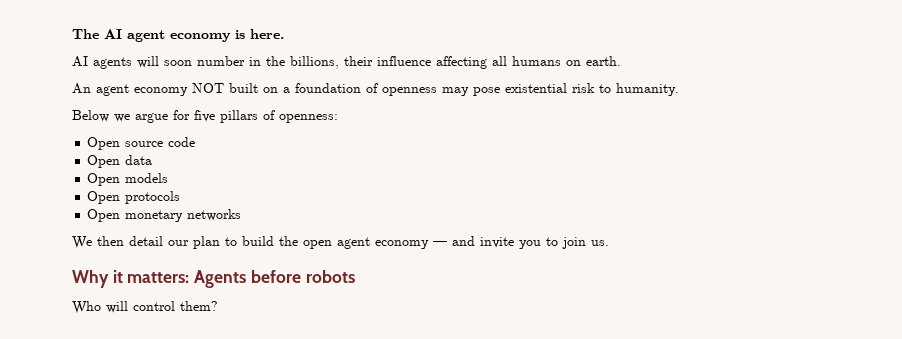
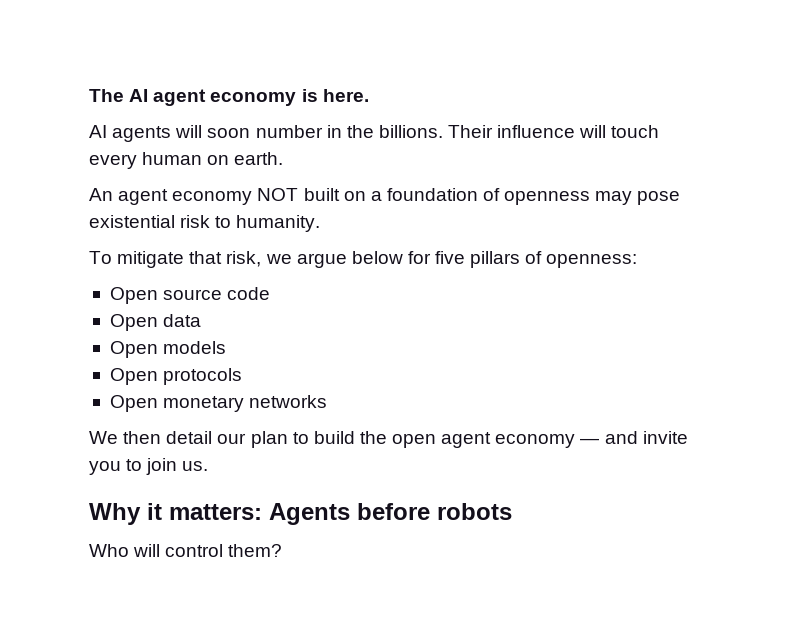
- AI agents will soon number in the billions, their influence affecting all humans on earth.
+ AI agents will soon number in the billions. Their influence will touch every human on earth.
- Below we argue for five pillars of openness:
+ To mitigate that risk, we argue below for five pillars of openness:

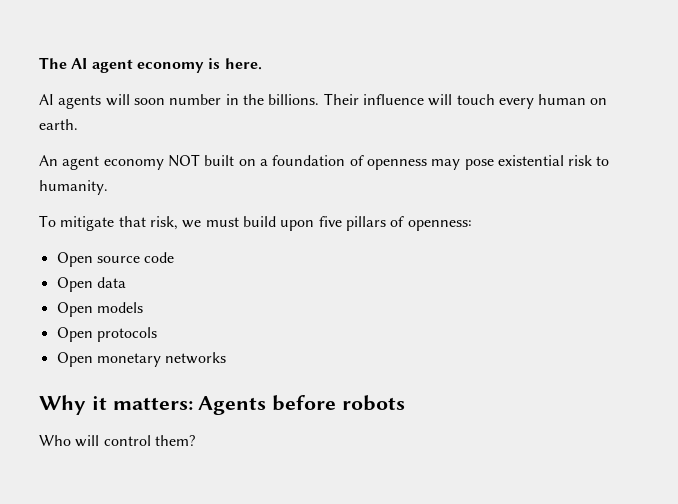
- To mitigate that risk, we argue below for five pillars of openness:
+ To mitigate that risk, we must build upon five pillars of openness:
- We then detail our plan to build the open agent economy — and invite you to join us.

